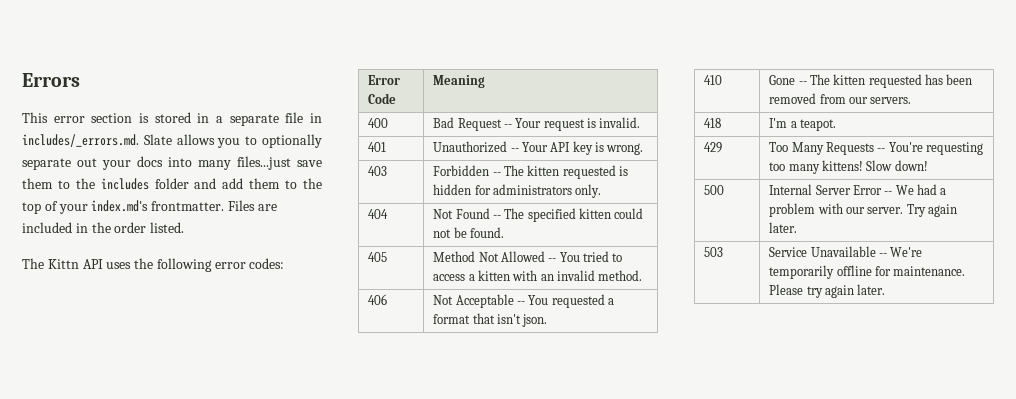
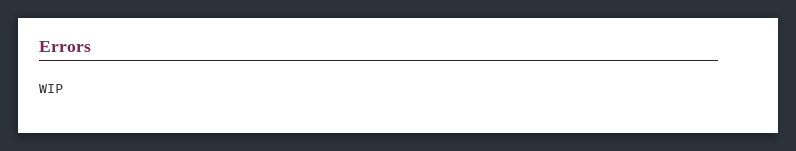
- This error section is stored in a separate file in includes/_errors.md. Slate allows you to optionally separate out your docs into many files...just save them to the includes folder and add them to the top of your index.md's frontmatter. Files are included in the order listed.
- The Kittn API uses the following error codes:
- Error Code | Meaning
- 400 | Bad Request -- Your request is invalid.
- 401 | Unauthorized -- Your API key is wrong.
- 403 | Forbidden -- The kitten requested is hidden for administrators only.
- 404 | Not Found -- The specified kitten could not be found.
- 405 | Method Not Allowed -- You tried to access a kitten with an invalid method.
- 406 | Not Acceptable -- You requested a format that isn't json.
- 410 | Gone -- The kitten requested has been removed from our servers.
- 418 | I'm a teapot.
- 429 | Too Many Requests -- You're requesting too many kittens! Slow down!
- 500 | Internal Server Error -- We had a problem with our server. Try again later.
- 503 | Service Unavailable -- We're temporarily offline for maintenance. Please try again later.
+ WIP

